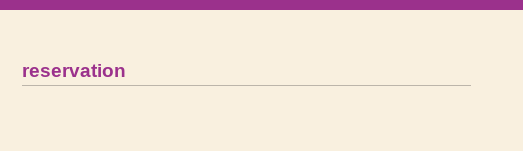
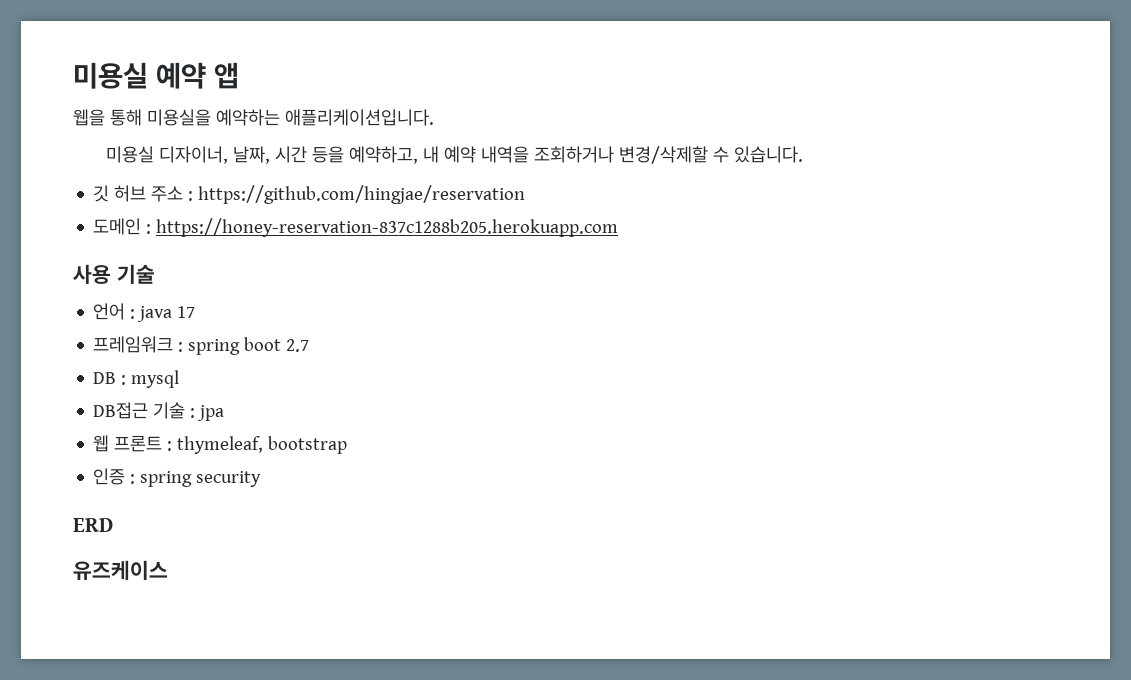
- reservation
+ 미용실 예약 앱
+ 웹을 통해 미용실을 예약하는 애플리케이션입니다.
+ 미용실 디자이너, 날짜, 시간 등을 예약하고, 내 예약 내역을 조회하거나 변경/삭제할 수 있습니다.
+ 깃 허브 주소 : https://github.com/hingjae/reservation
+ 도메인 : https://honey-reservation-837c1288b205.herokuapp.com
+ 사용 기술
+ 언어 : java 17
+ 프레임워크 : spring boot 2.7
+ DB : mysql
+ DB접근 기술 : jpa
+ 웹 프론트 : thymeleaf, bootstrap
+ 인증 : spring security
+ ERD
+ 유즈케이스

